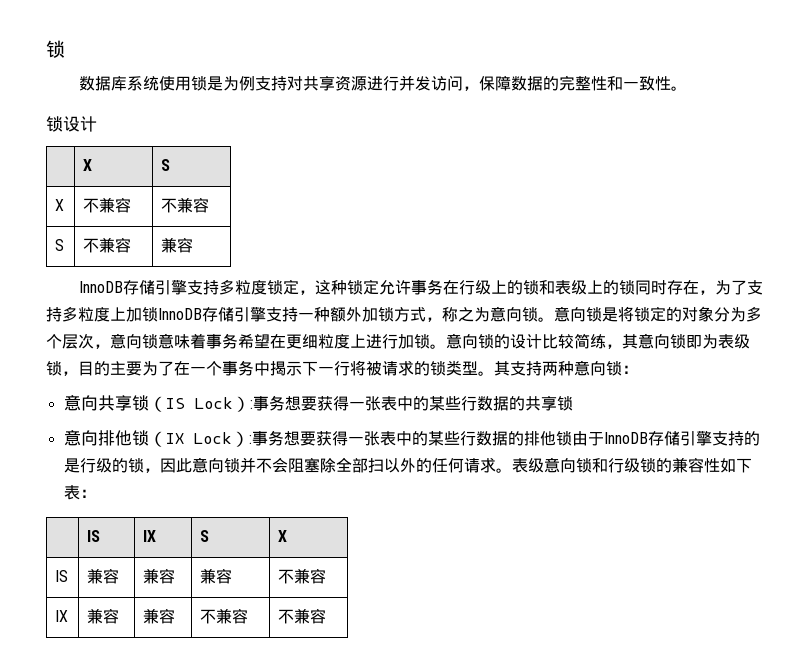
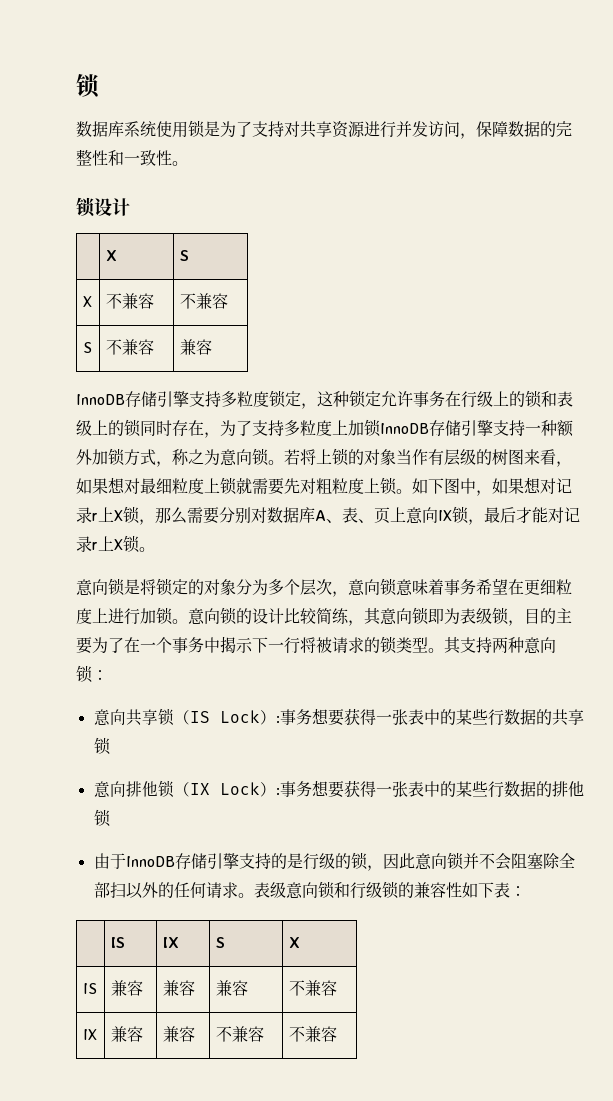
- 数据库系统使用锁是为例支持对共享资源进行并发访问，保障数据的完整性和一致性。
+ 数据库系统使用锁是为了支持对共享资源进行并发访问，保障数据的完整性和一致性。
- InnoDB存储引擎支持多粒度锁定，这种锁定允许事务在行级上的锁和表级上的锁同时存在，为了支持多粒度上加锁InnoDB存储引擎支持一种额外加锁方式，称之为意向锁。意向锁是将锁定的对象分为多个层次，意向锁意味着事务希望在更细粒度上进行加锁。
+ InnoDB存储引擎支持多粒度锁定，这种锁定允许事务在行级上的锁和表级上的锁同时存在，为了支持多粒度上加锁InnoDB存储引擎支持一种额外加锁方式，称之为意向锁。若将上锁的对象当作有层级的树图来看，如果想对最细粒度上锁就需要先对粗粒度上锁。如下图中，如果想对记录r上X锁，那么需要分别对数据库A、表、页上意向IX锁，最后才能对记录r上X锁。
+ 意向锁是将锁定的对象分为多个层次，意向锁意味着事务希望在更细粒度上进行加锁。
- 意向排他锁（IX Lock）:事务想要获得一张表中的某些行数据的排他锁由于InnoDB存储引擎支持的是行级的锁，因此意向锁并不会阻塞除全部扫以外的任何请求。
+ 意向排他锁（IX Lock）:事务想要获得一张表中的某些行数据的排他锁
+ 由于InnoDB存储引擎支持的是行级的锁，因此意向锁并不会阻塞除全部扫以外的任何请求。

